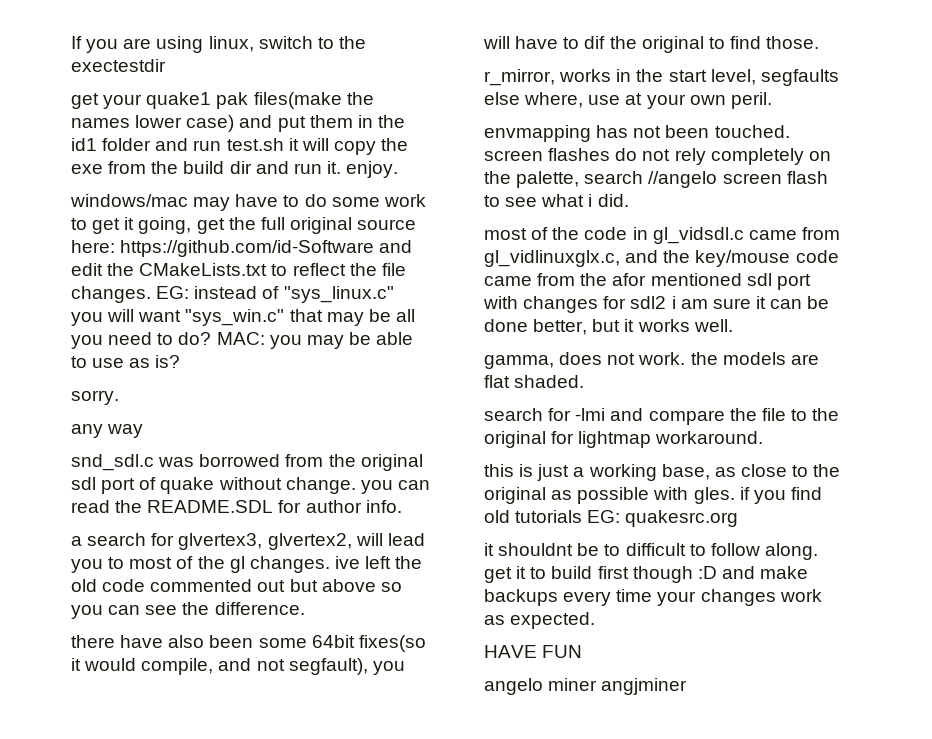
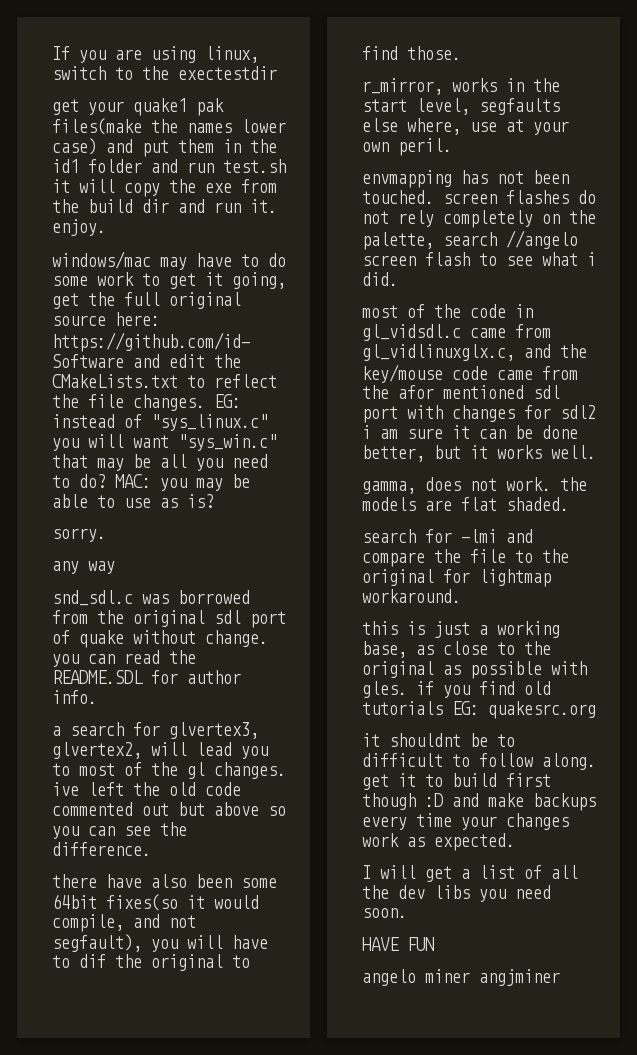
+ I will get a list of all the dev libs you need soon.

